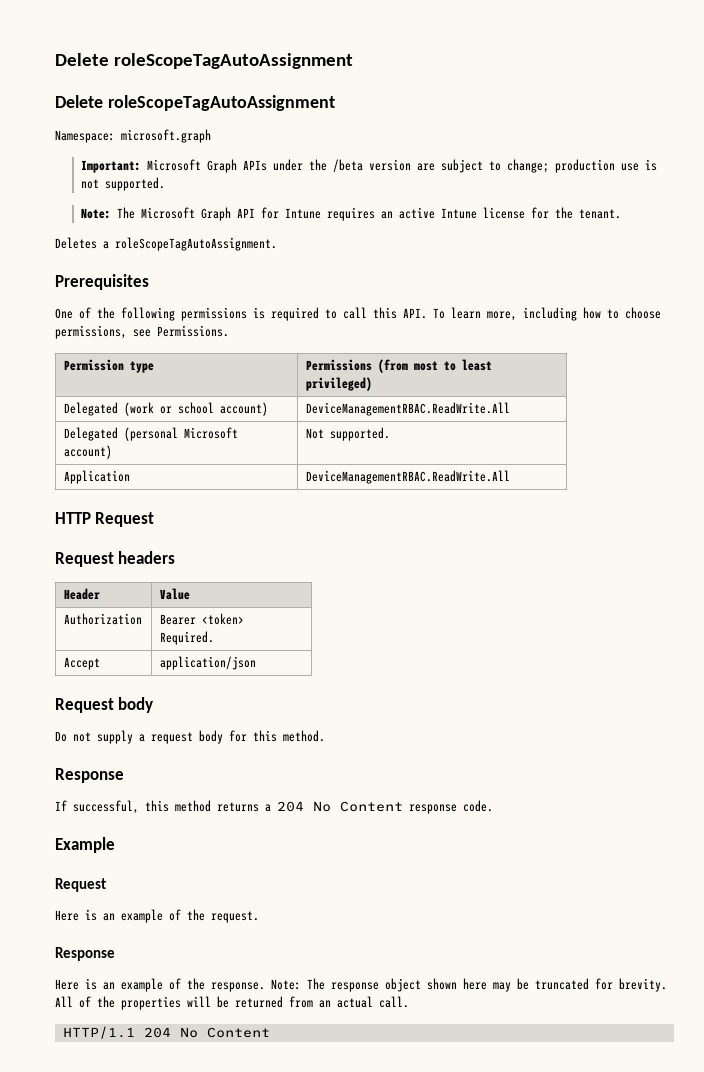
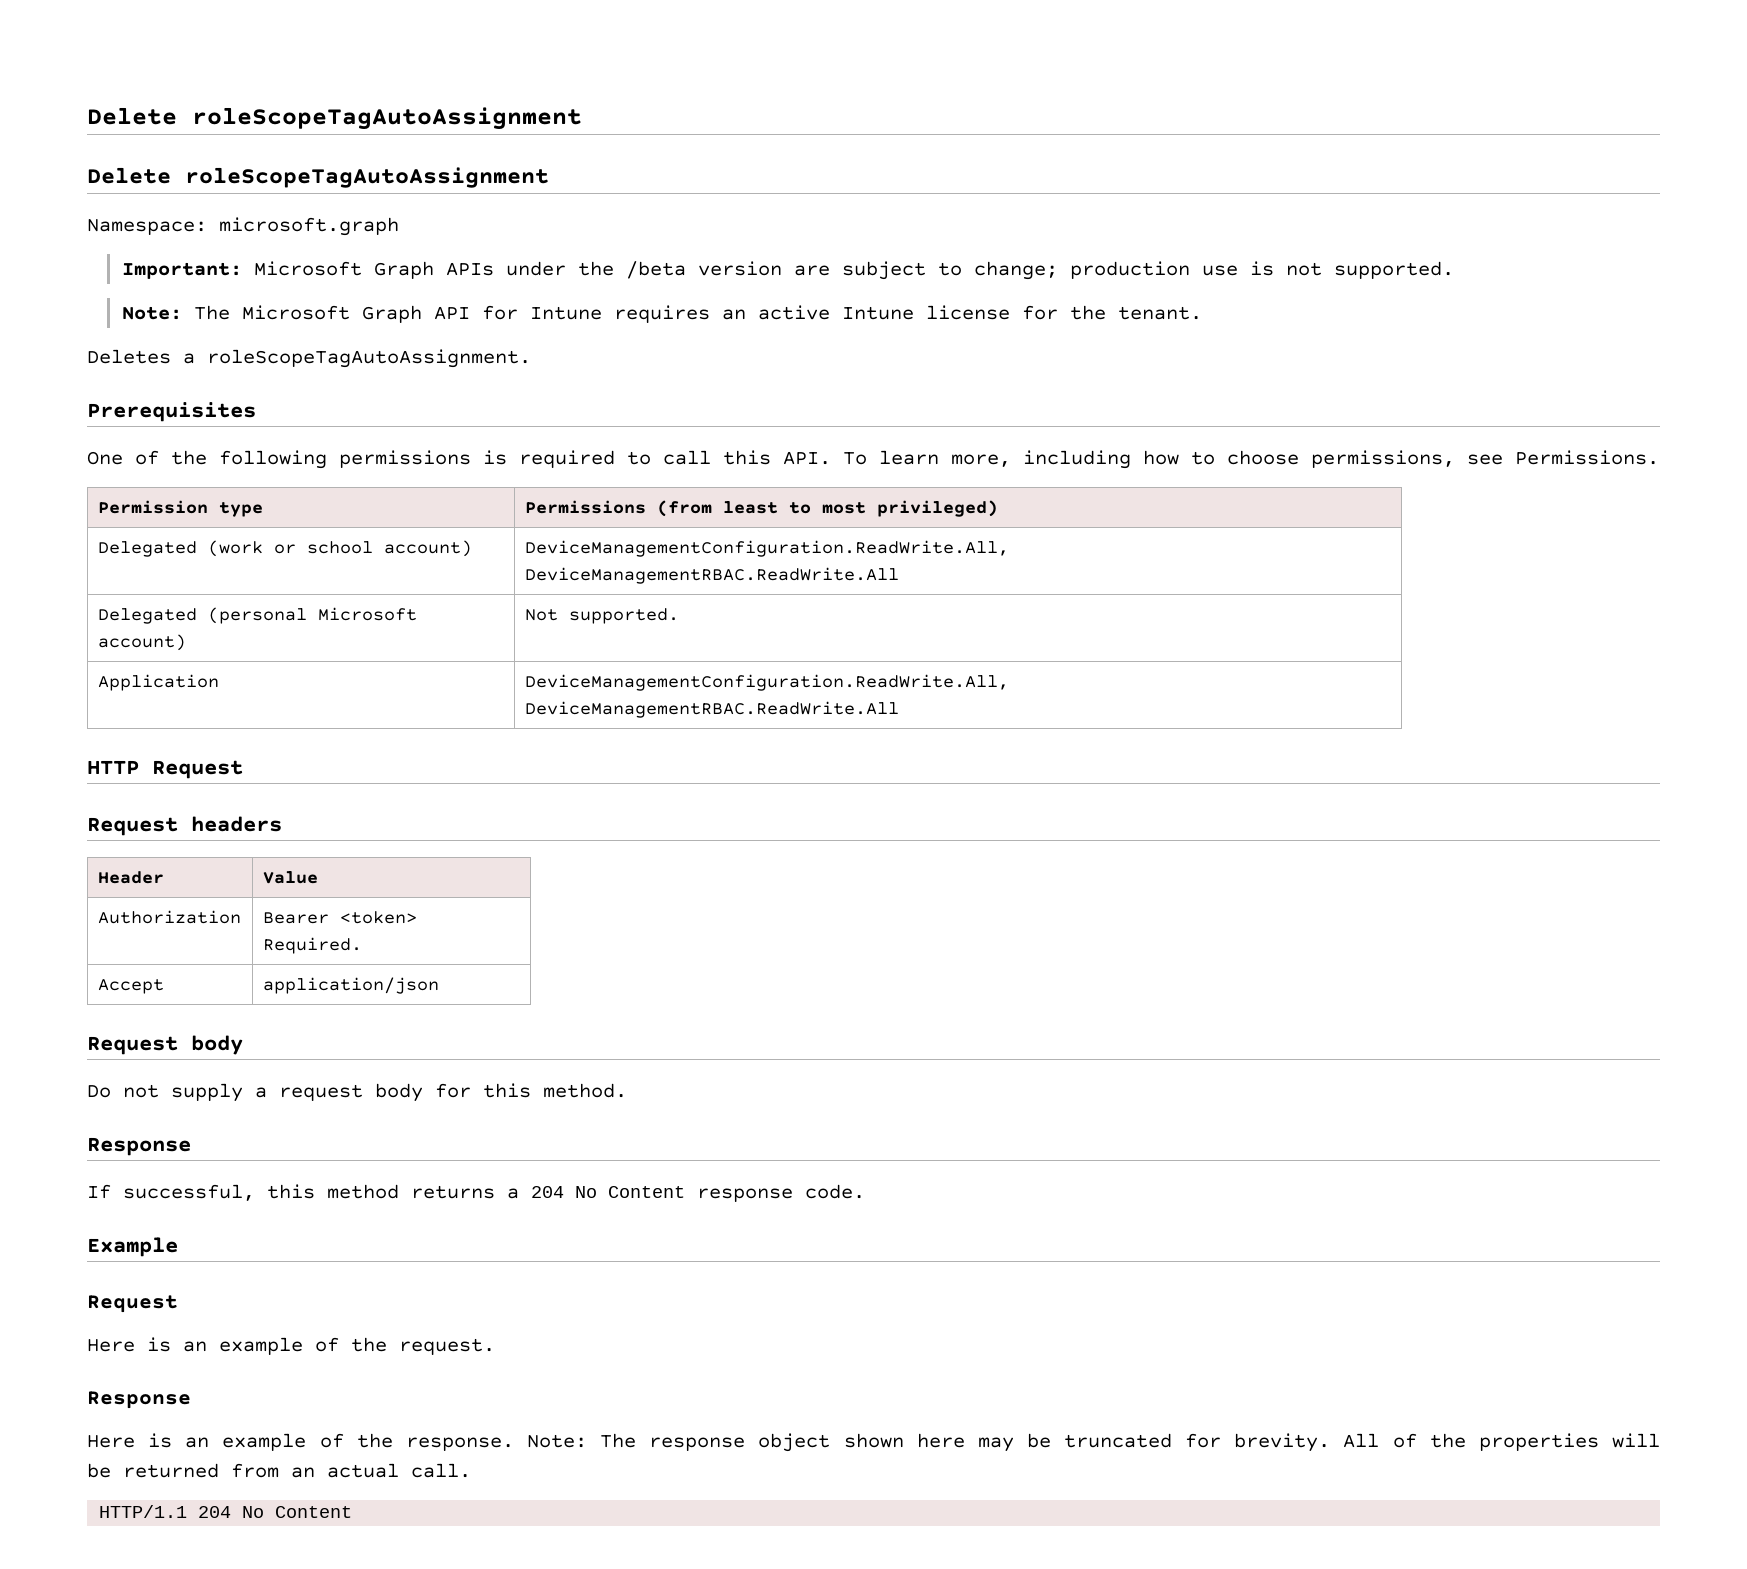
- Permission type | Permissions (from most to least privileged)
+ Permission type | Permissions (from least to most privileged)
- Delegated (work or school account) | DeviceManagementRBAC.ReadWrite.All
+ Delegated (work or school account) | DeviceManagementConfiguration.ReadWrite.All, DeviceManagementRBAC.ReadWrite.All
- Application | DeviceManagementRBAC.ReadWrite.All
+ Application | DeviceManagementConfiguration.ReadWrite.All, DeviceManagementRBAC.ReadWrite.All

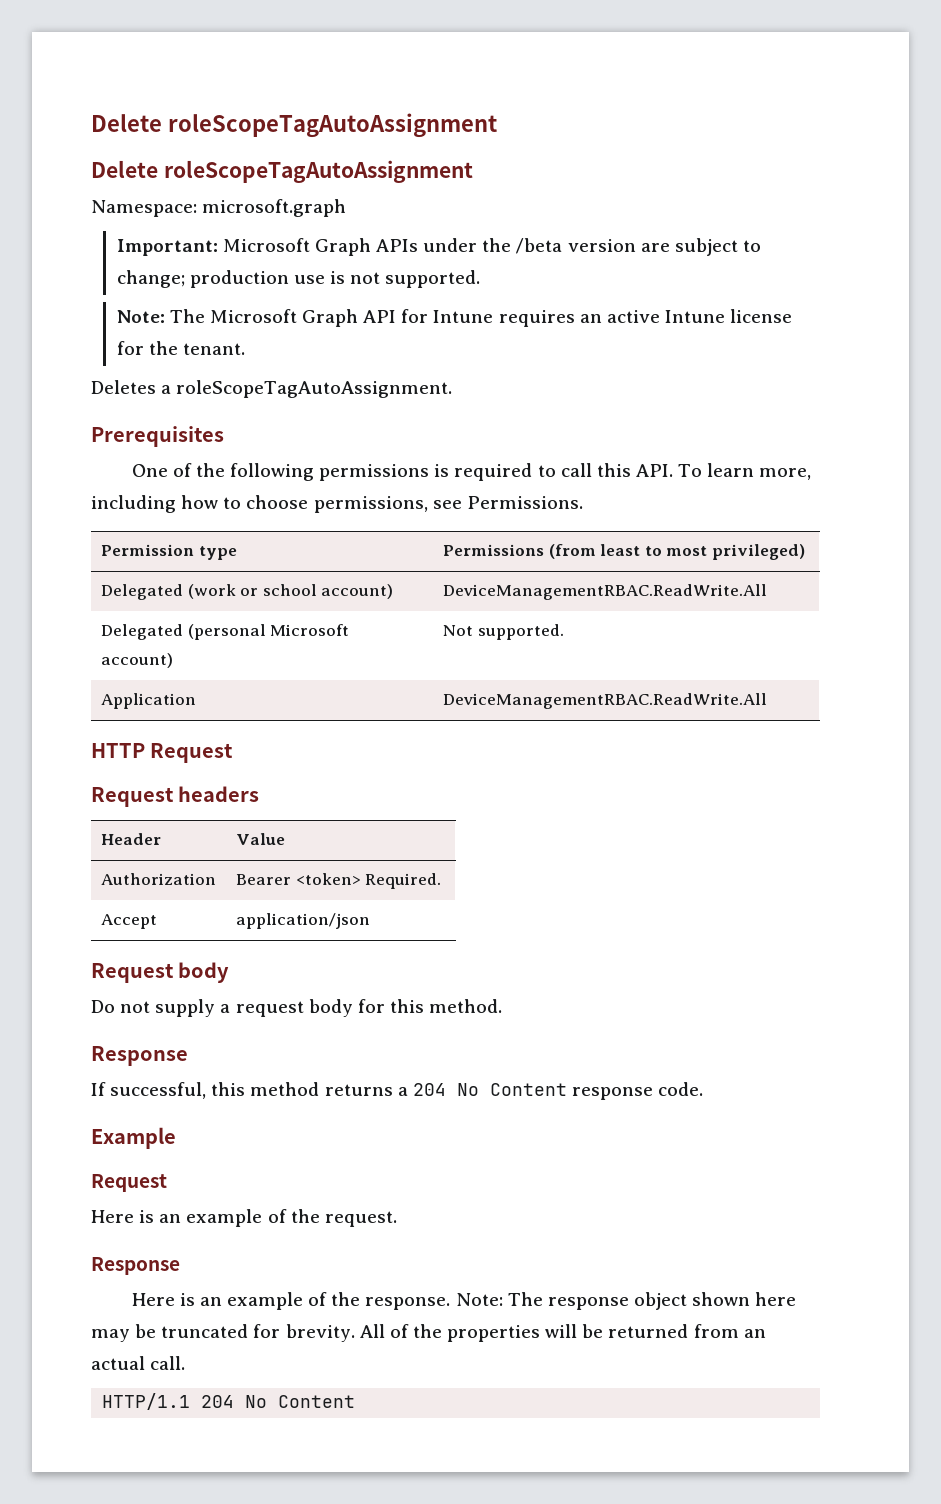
- Delegated (work or school account) | DeviceManagementConfiguration.ReadWrite.All, DeviceManagementRBAC.ReadWrite.All
+ Delegated (work or school account) | DeviceManagementRBAC.ReadWrite.All
- Application | DeviceManagementConfiguration.ReadWrite.All, DeviceManagementRBAC.ReadWrite.All
+ Application | DeviceManagementRBAC.ReadWrite.All

